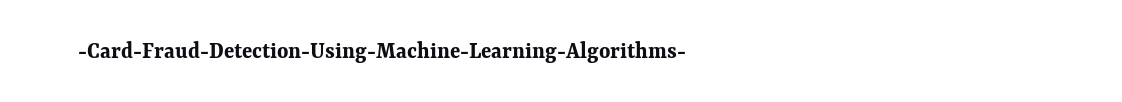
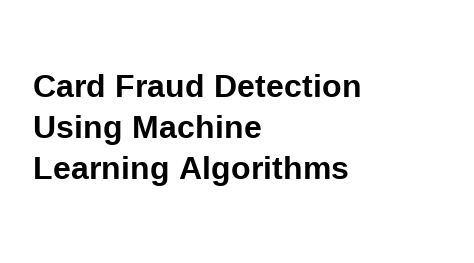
- -Card-Fraud-Detection-Using-Machine-Learning-Algorithms-
+ Card Fraud Detection Using Machine Learning Algorithms

